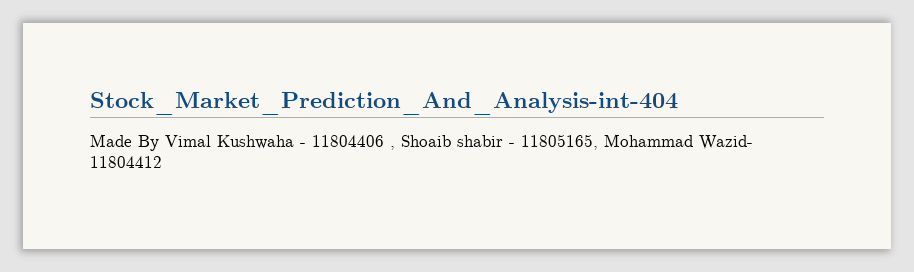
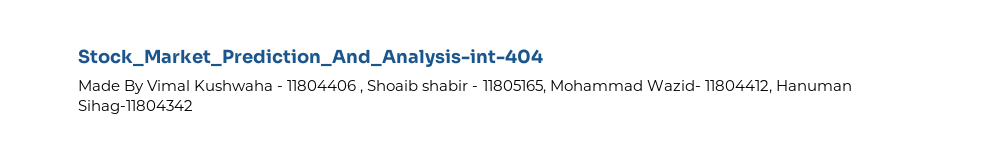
- Made By Vimal Kushwaha - 11804406 , Shoaib shabir - 11805165, Mohammad Wazid- 11804412
+ Made By Vimal Kushwaha - 11804406 , Shoaib shabir - 11805165, Mohammad Wazid- 11804412, Hanuman Sihag-11804342

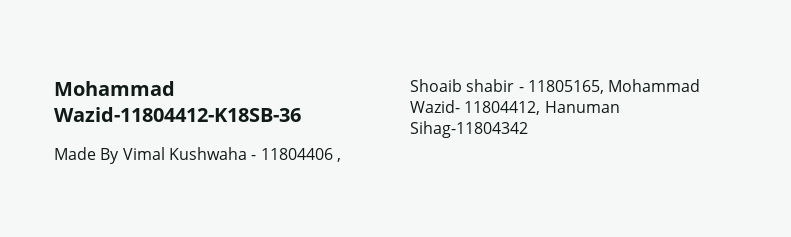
- Stock_Market_Prediction_And_Analysis-int-404
+ Mohammad Wazid-11804412-K18SB-36

